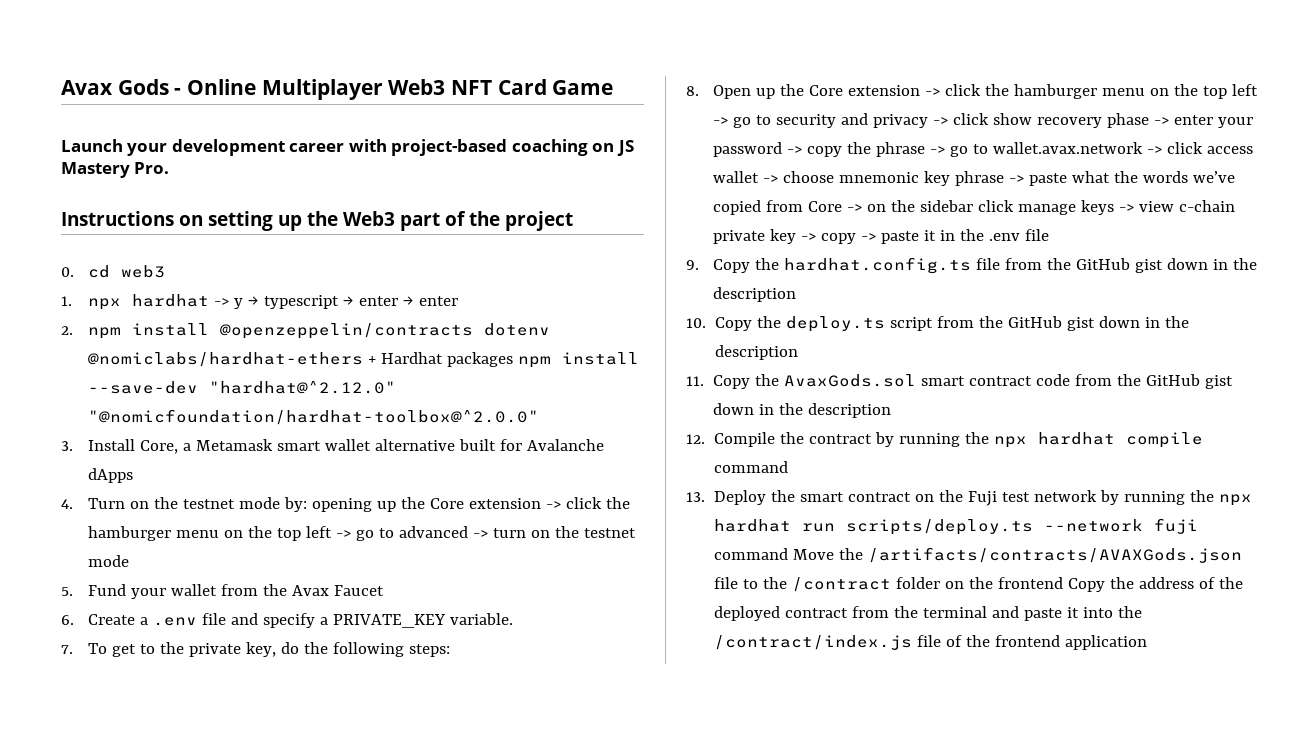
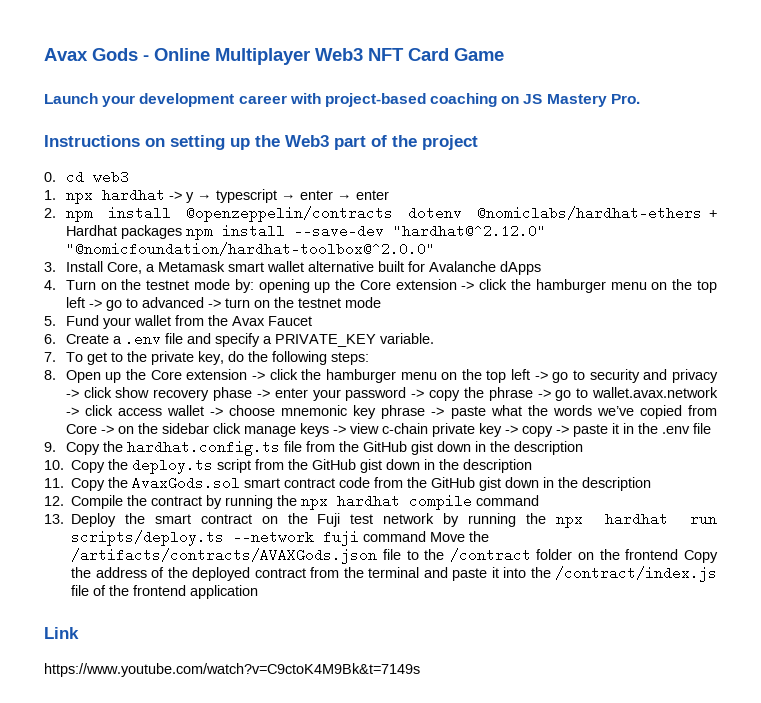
+ Link
+ https://www.youtube.com/watch?v=C9ctoK4M9Bk&t=7149s

